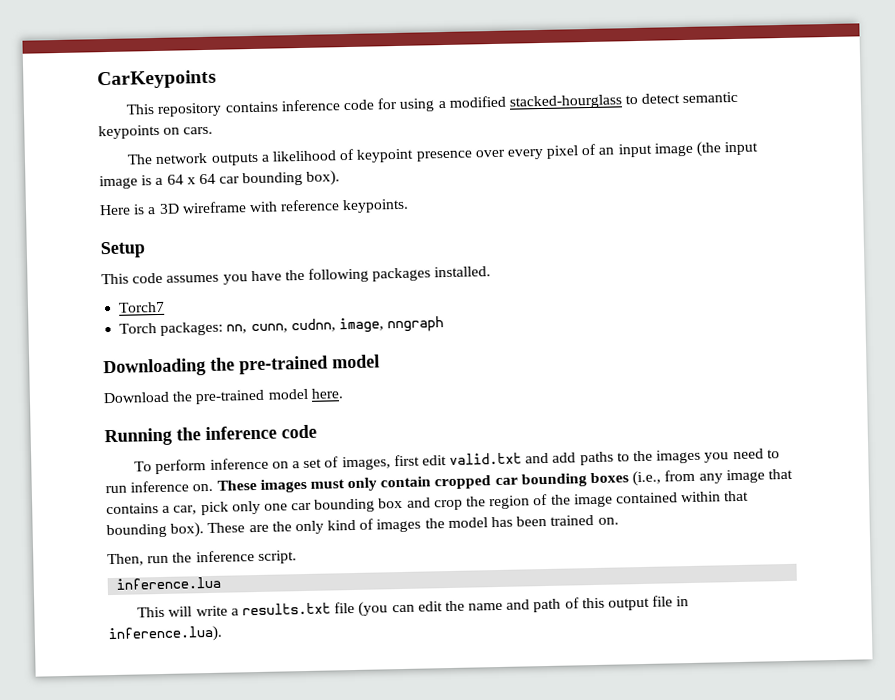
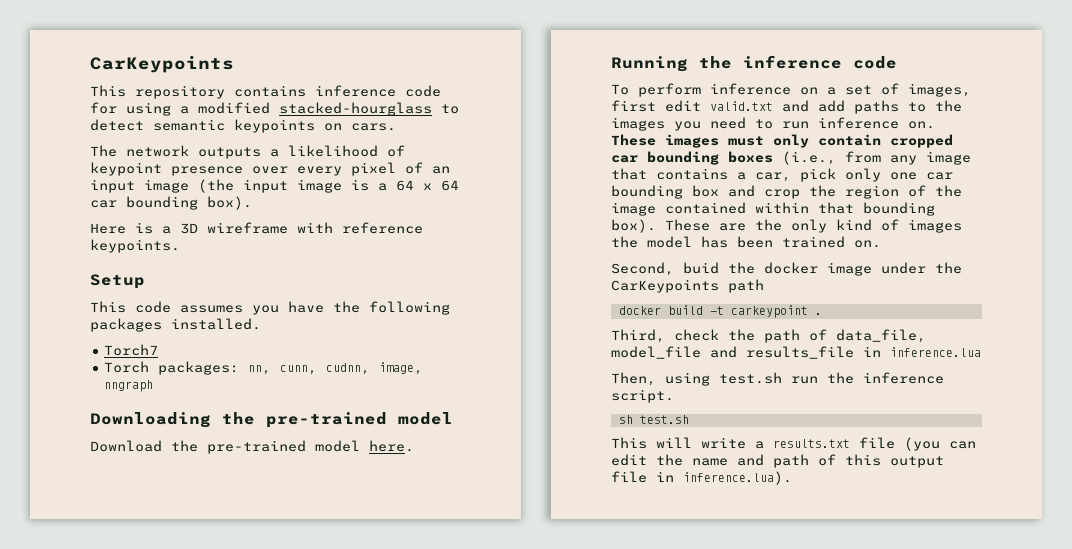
+ Second, buid the docker image under the CarKeypoints path
+ docker build -t carkeypoint .
+ Third, check the path of data_file, model_file and results_file in inference.lua
- Then, run the inference script.
+ Then, using test.sh run the inference script.
- inference.lua
+ sh test.sh

